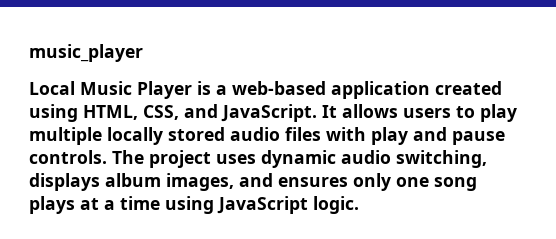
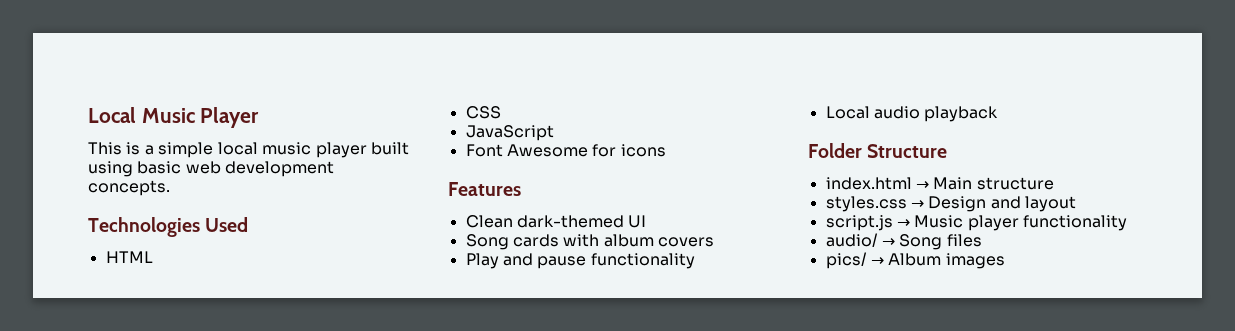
- music_player
- Local Music Player is a web-based application created using HTML, CSS, and JavaScript. It allows users to play multiple locally stored audio files with play and pause controls. The project uses dynamic audio switching, displays album images, and ensures only one song plays at a time using JavaScript logic.
+ Local Music Player
+ This is a simple local music player built using basic web development concepts.
+ Technologies Used
+ HTML
+ CSS
+ JavaScript
+ Font Awesome for icons
+ Features
+ Clean dark-themed UI
+ Song cards with album covers
+ Play and pause functionality
+ Local audio playback
+ Folder Structure
+ index.html → Main structure
+ styles.css → Design and layout
+ script.js → Music player functionality
+ audio/ → Song files
+ pics/ → Album images

